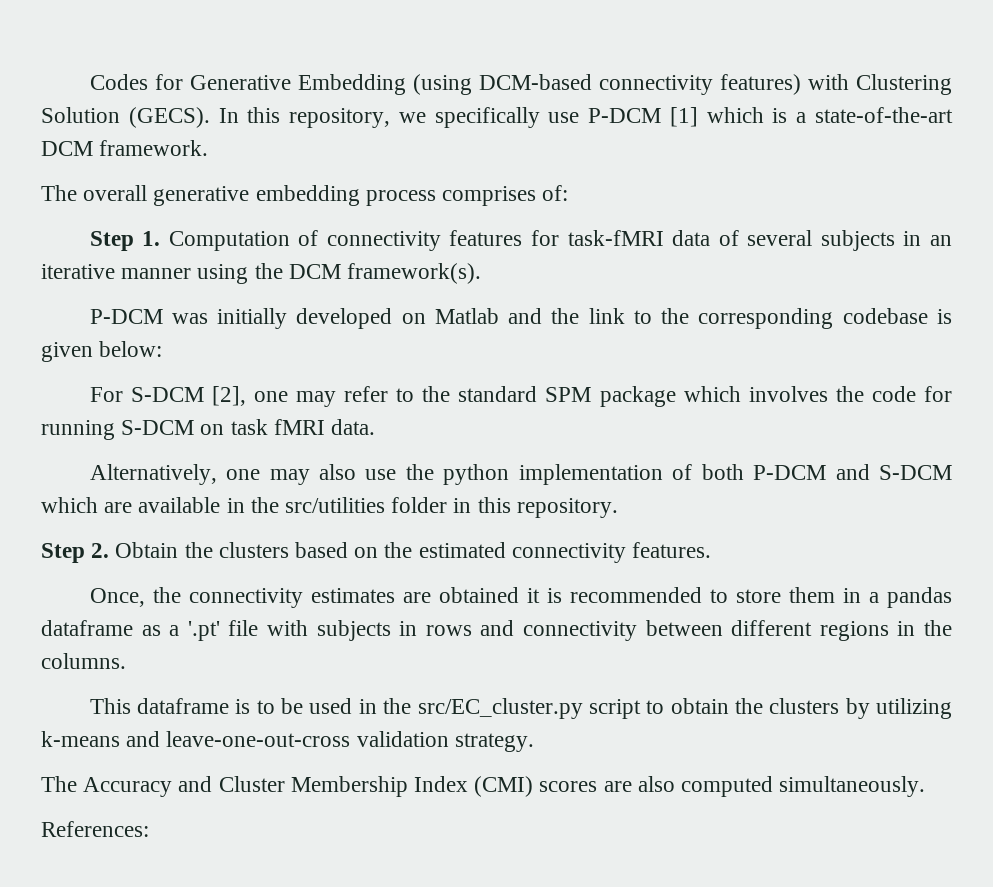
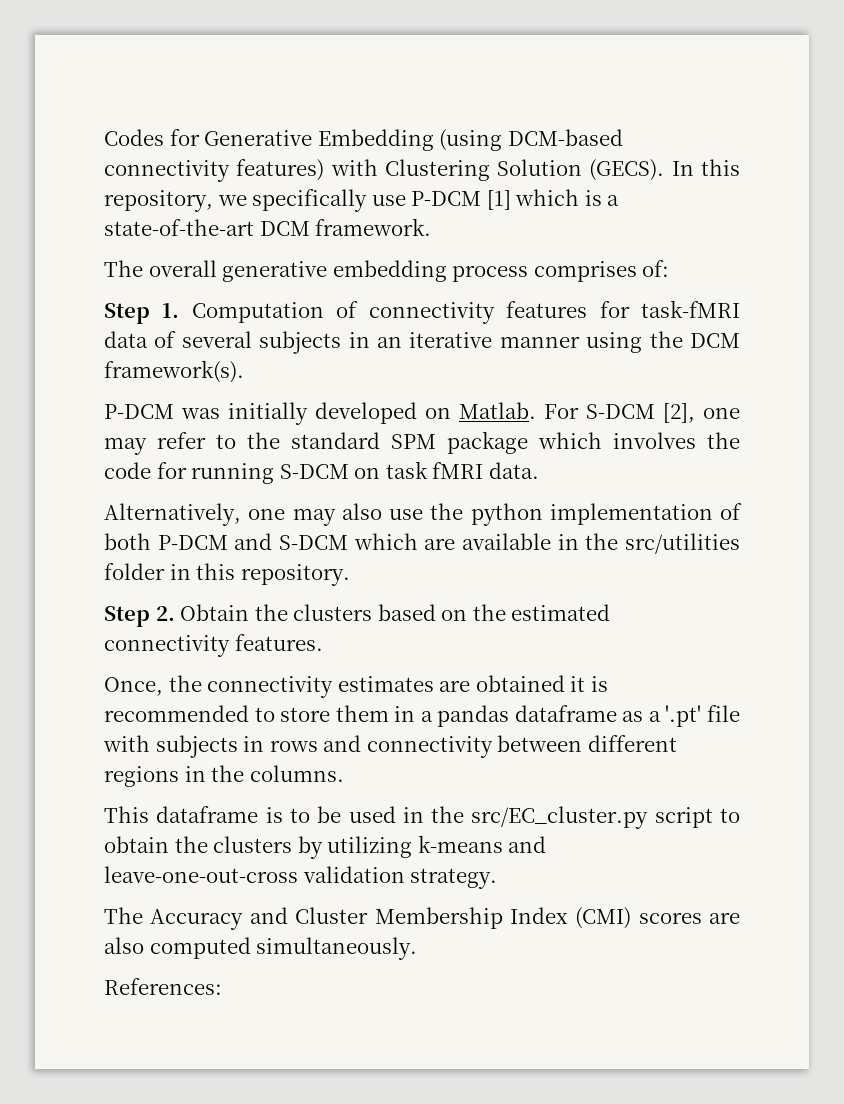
- P-DCM was initially developed on Matlab and the link to the corresponding codebase is given below:
- For S-DCM [2], one may refer to the standard SPM package which involves the code for running S-DCM on task fMRI data.
+ P-DCM was initially developed on Matlab. For S-DCM [2], one may refer to the standard SPM package which involves the code for running S-DCM on task fMRI data.

